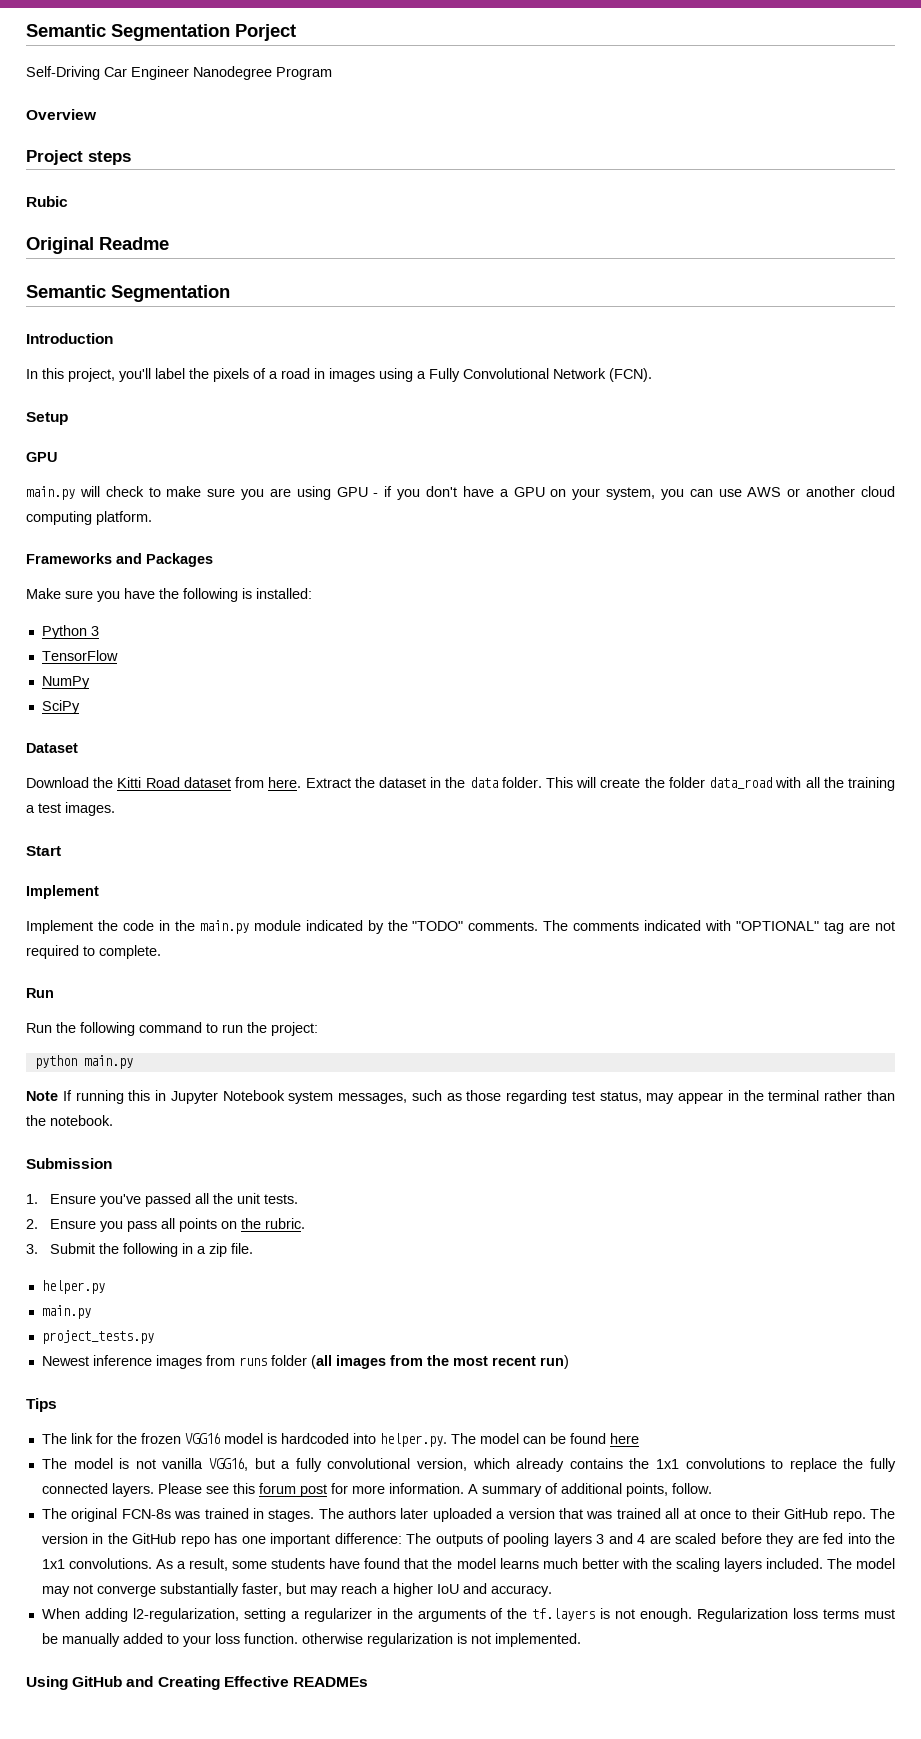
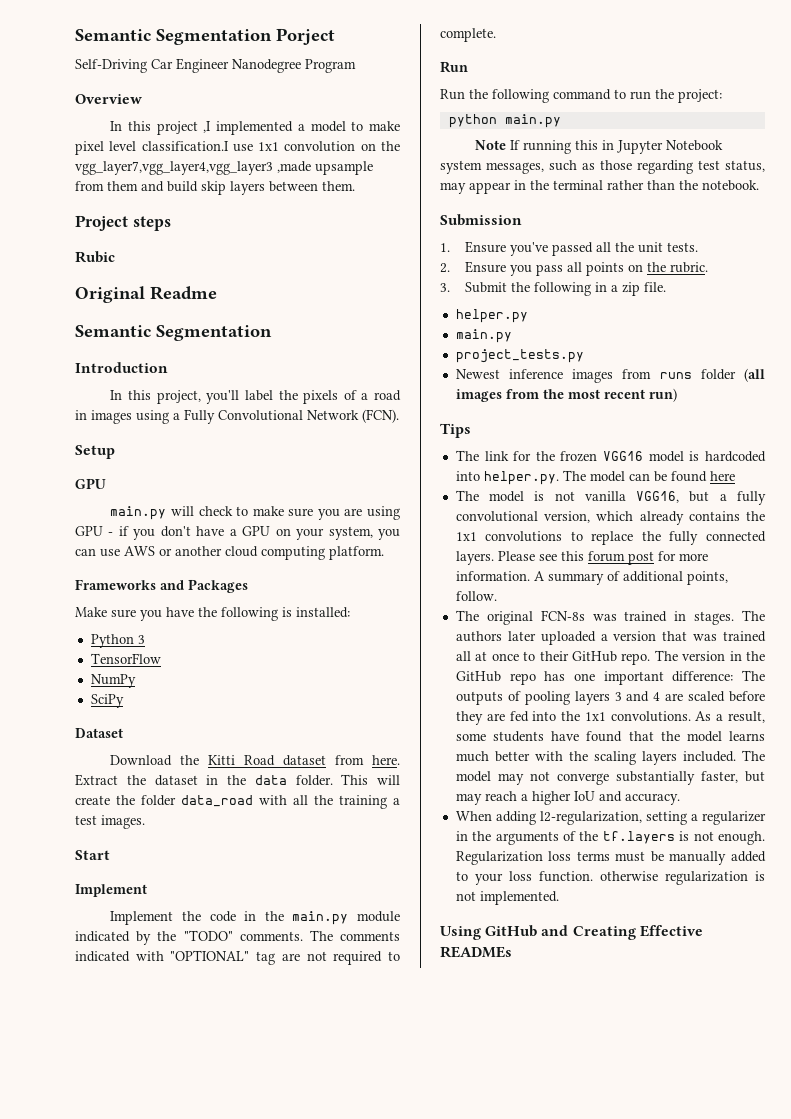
+ In this project ,I implemented a model to make pixel level classification.I use 1x1 convolution on the vgg_layer7,vgg_layer4,vgg_layer3 ,made upsample from them and build skip layers between them.

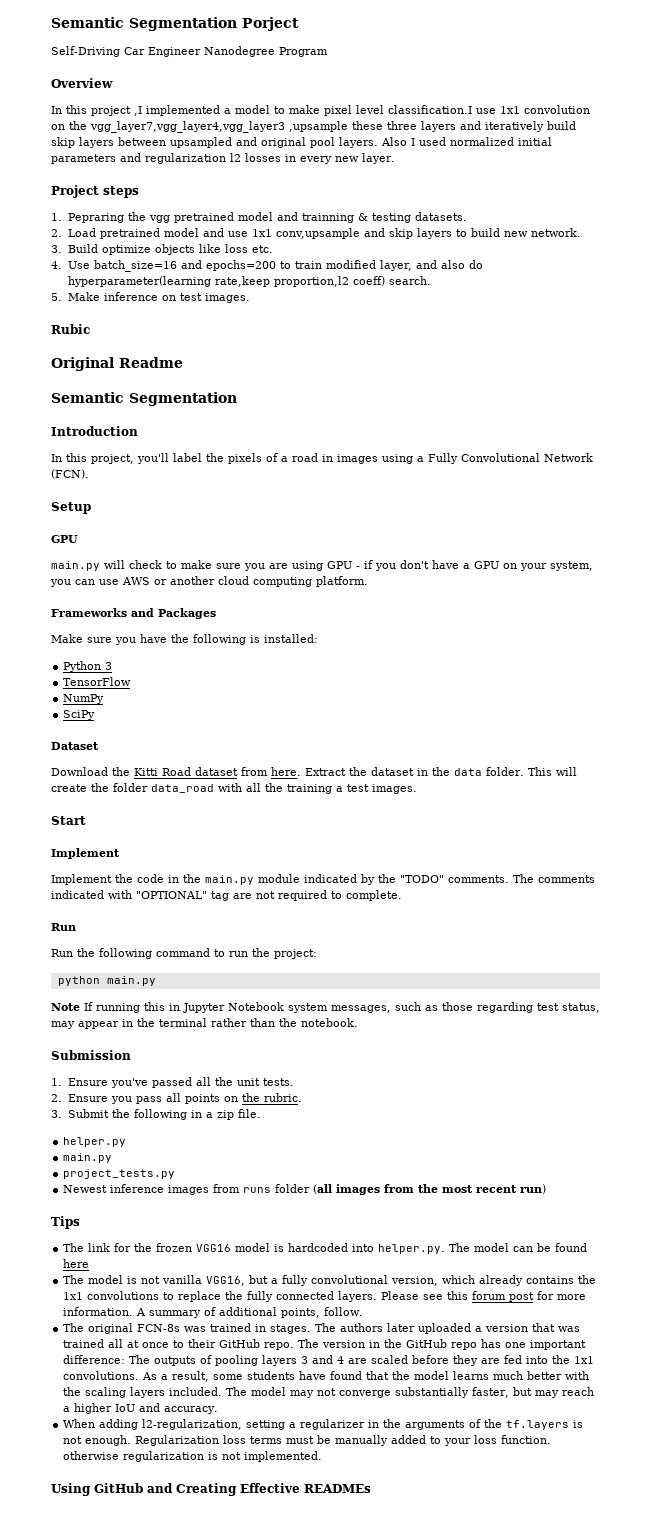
- In this project ,I implemented a model to make pixel level classification.I use 1x1 convolution on the vgg_layer7,vgg_layer4,vgg_layer3 ,made upsample from them and build skip layers between them.
+ In this project ,I implemented a model to make pixel level classification.I use 1x1 convolution on the vgg_layer7,vgg_layer4,vgg_layer3 ,upsample these three layers and iteratively build skip layers between upsampled and original pool layers. Also I used normalized initial parameters and regularization l2 losses in every new layer.
  Project steps
+ 1. Pepraring the vgg pretrained model and trainning & testing datasets.
+ 2. Load pretrained model and use 1x1 conv,upsample and skip layers to build new network.
+ 3. Build optimize objects like loss etc.
+ 4. Use batch_size=16 and epochs=200 to train modified layer, and also do hyperparameter(learning rate,keep proportion,l2 coeff) search.
+ 5. Make inference on test images.

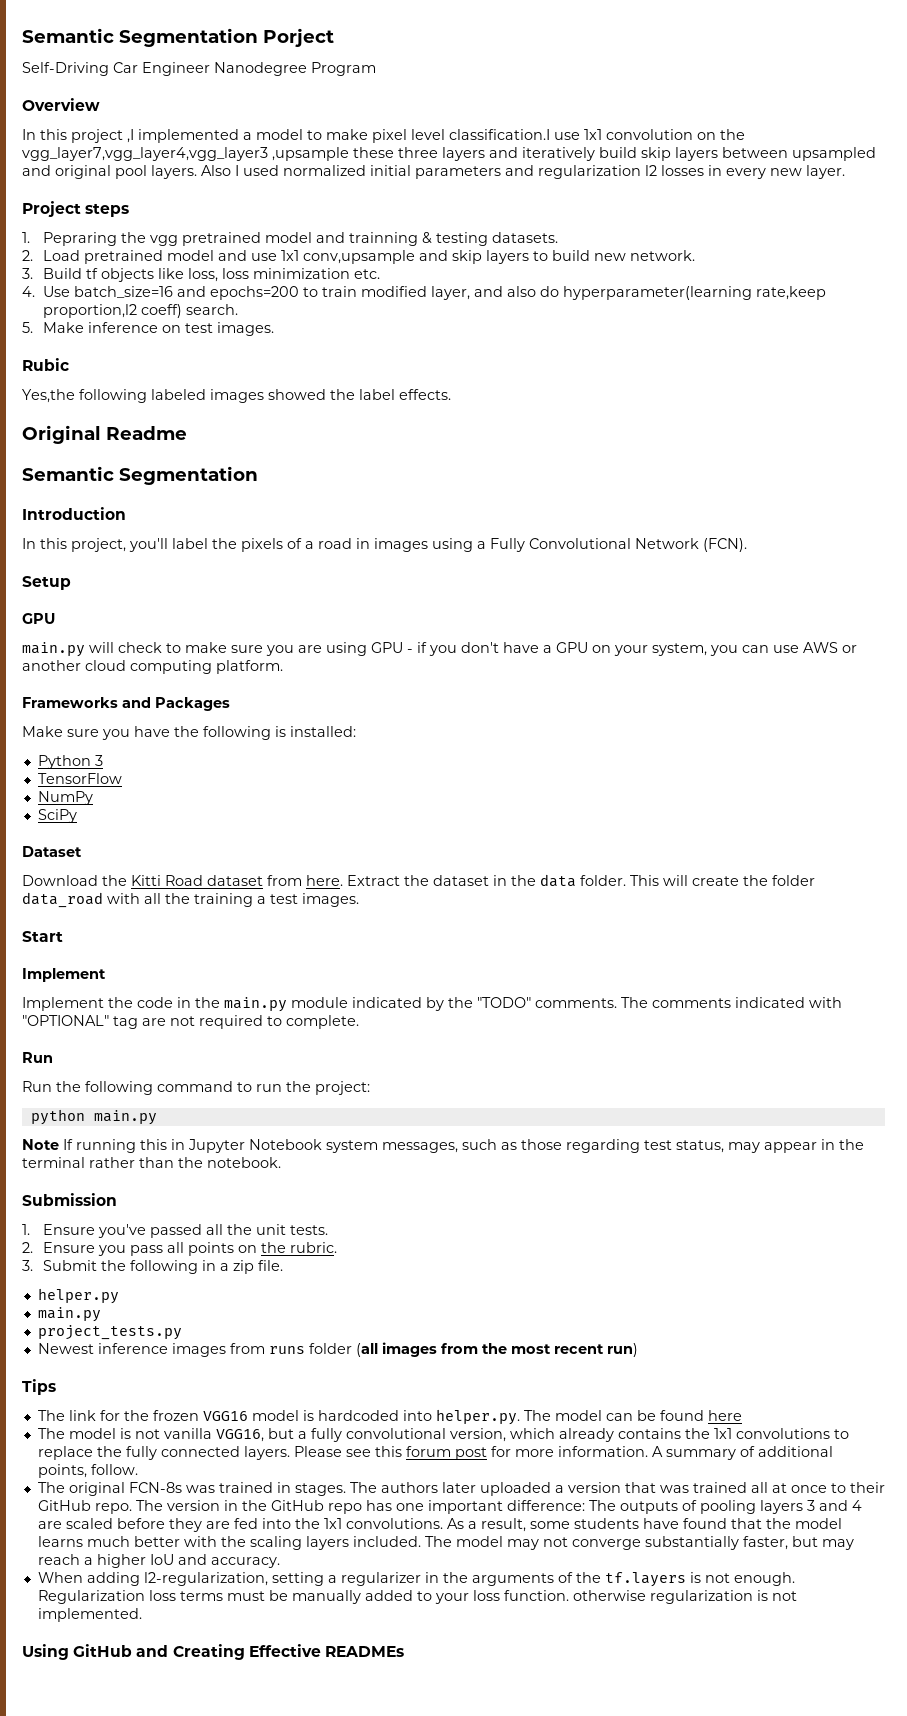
- 3. Build optimize objects like loss etc.
+ 3. Build tf objects like loss, loss minimization etc.
+ Yes,the following labeled images showed the label effects.

